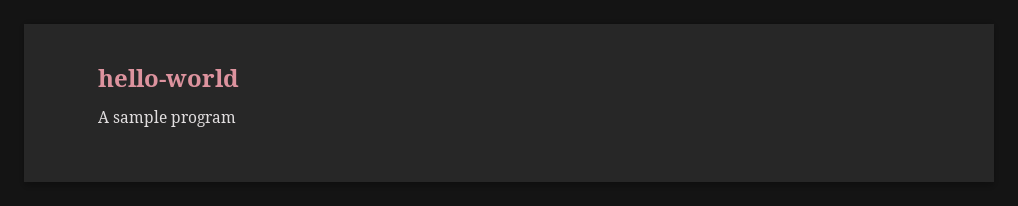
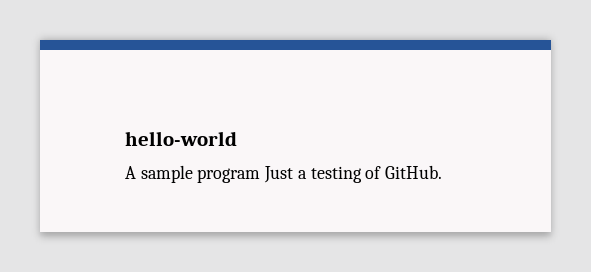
- A sample program
+ A sample program Just a testing of GitHub.

